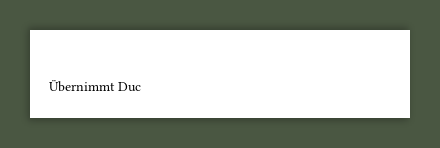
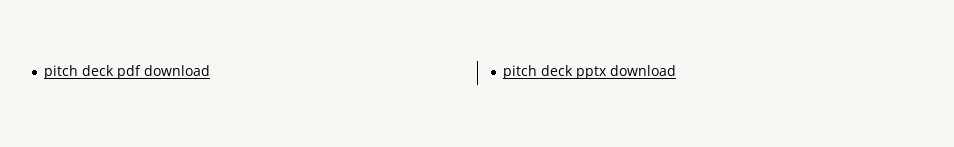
- Übernimmt Duc
+ pitch deck pdf download
+ pitch deck pptx download

